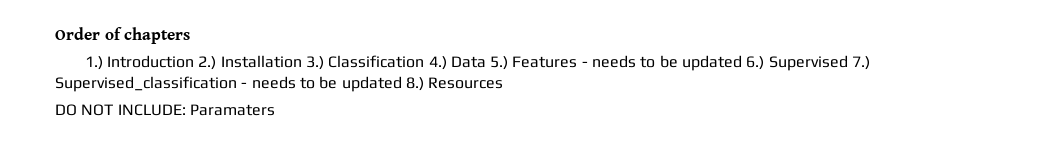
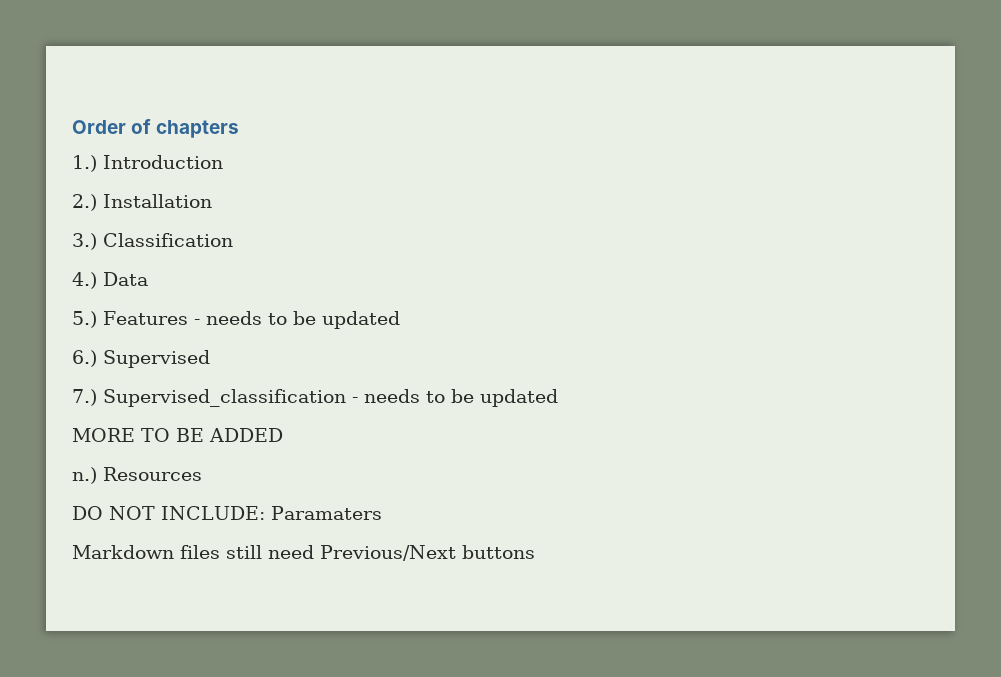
- 1.) Introduction 2.) Installation 3.) Classification 4.) Data 5.) Features - needs to be updated 6.) Supervised 7.) Supervised_classification - needs to be updated 8.) Resources
+ 1.) Introduction
+ 2.) Installation
+ 3.) Classification
+ 4.) Data
+ 5.) Features - needs to be updated
+ 6.) Supervised
+ 7.) Supervised_classification - needs to be updated
+ MORE TO BE ADDED
+ n.) Resources
+ Markdown files still need Previous/Next buttons

